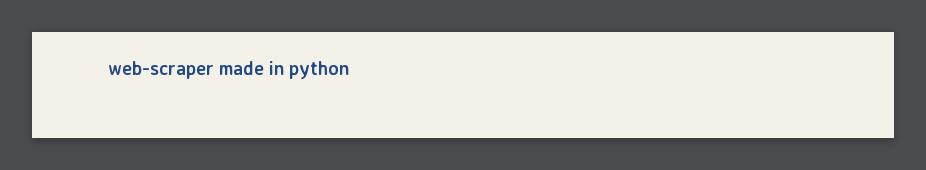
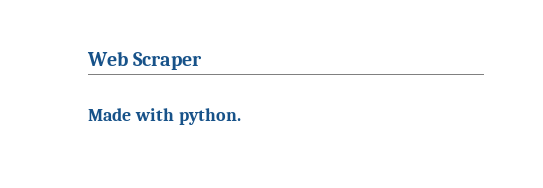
- web-scraper made in python
+ Web Scraper
+ Made with python.

